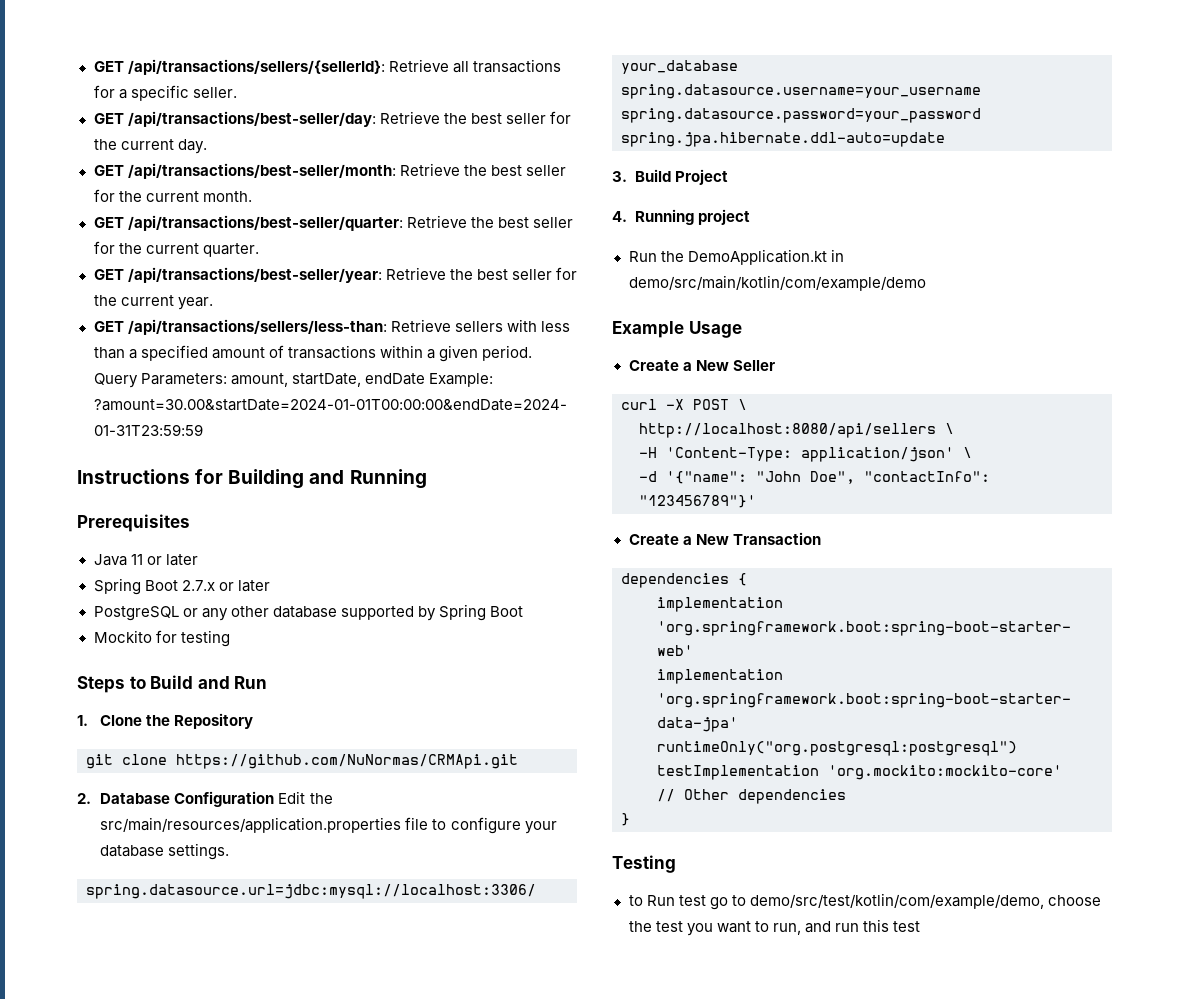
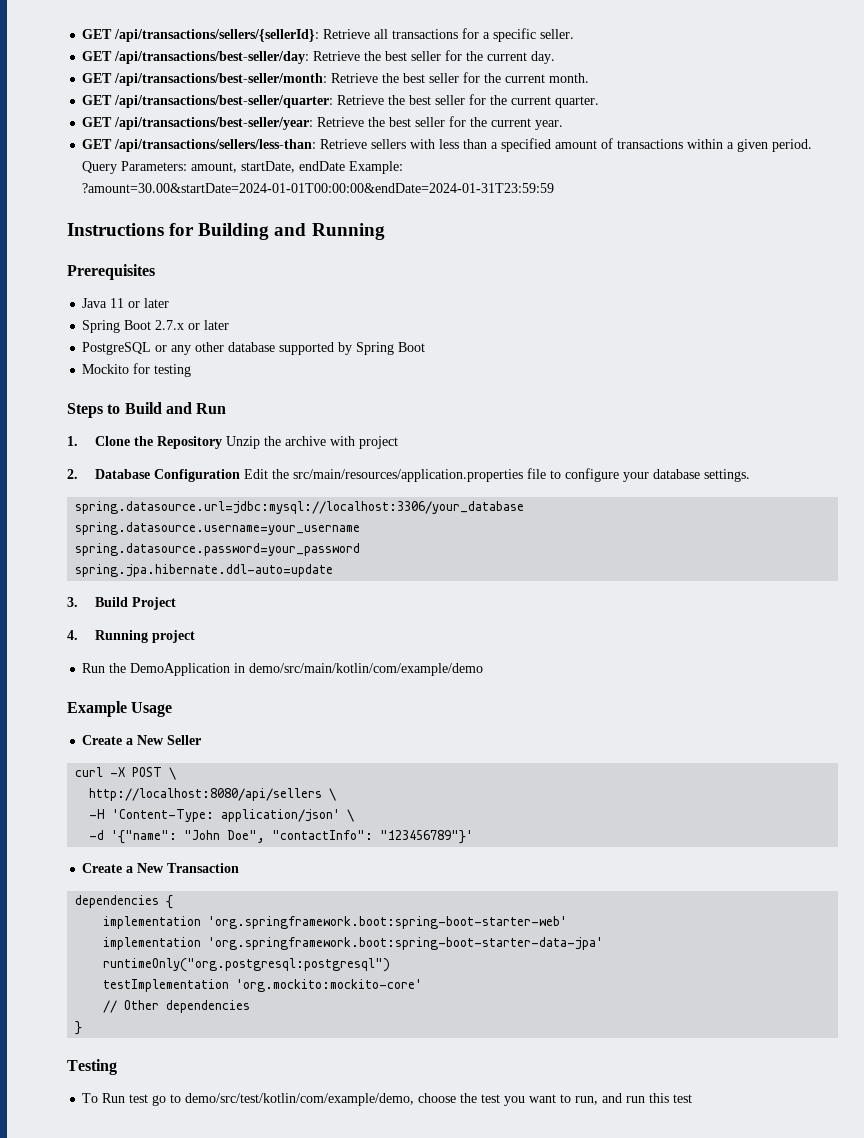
- 1. Clone the Repository
- git clone https://github.com/NuNormas/CRMApi.git
+ 1. Clone the Repository Unzip the archive with project
- Run the DemoApplication.kt in demo/src/main/kotlin/com/example/demo
+ Run the DemoApplication in demo/src/main/kotlin/com/example/demo
- to Run test go to demo/src/test/kotlin/com/example/demo, choose the test you want to run, and run this test
+ To Run test go to demo/src/test/kotlin/com/example/demo, choose the test you want to run, and run this test

